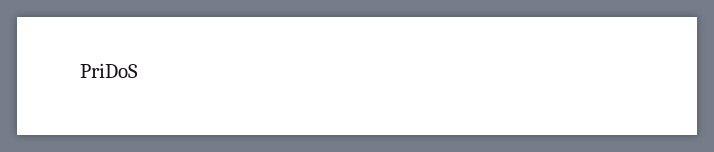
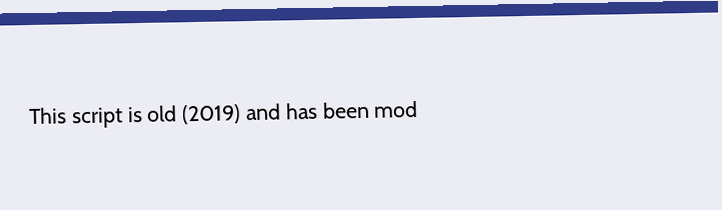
- PriDoS
+ This script is old (2019) and has been mod

